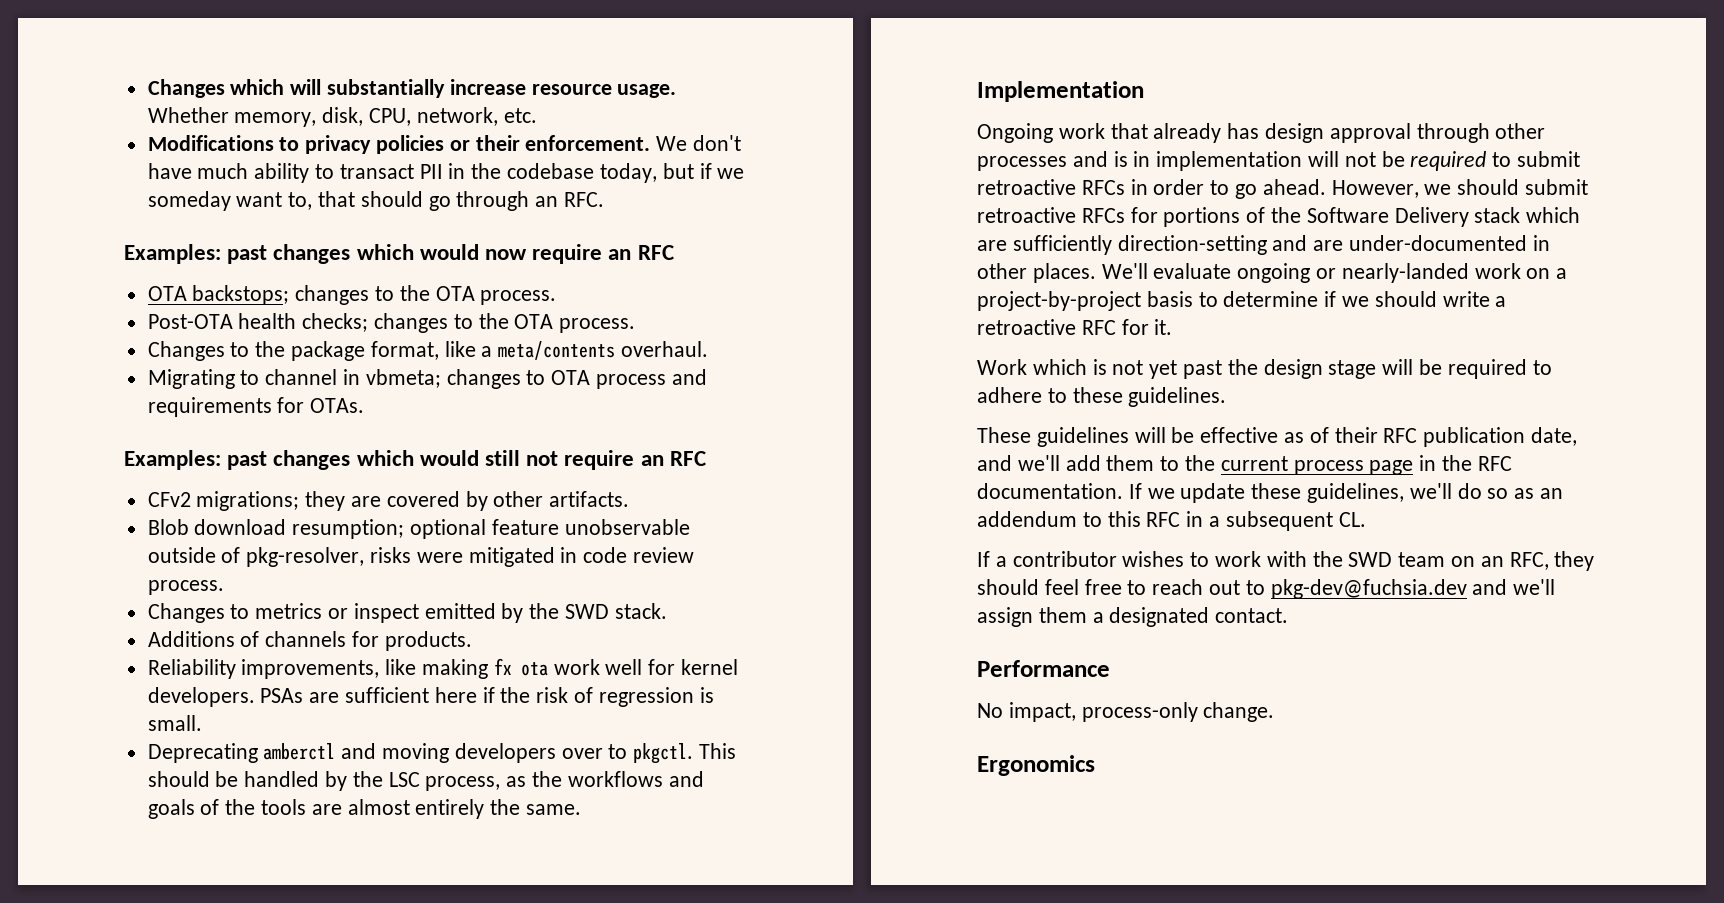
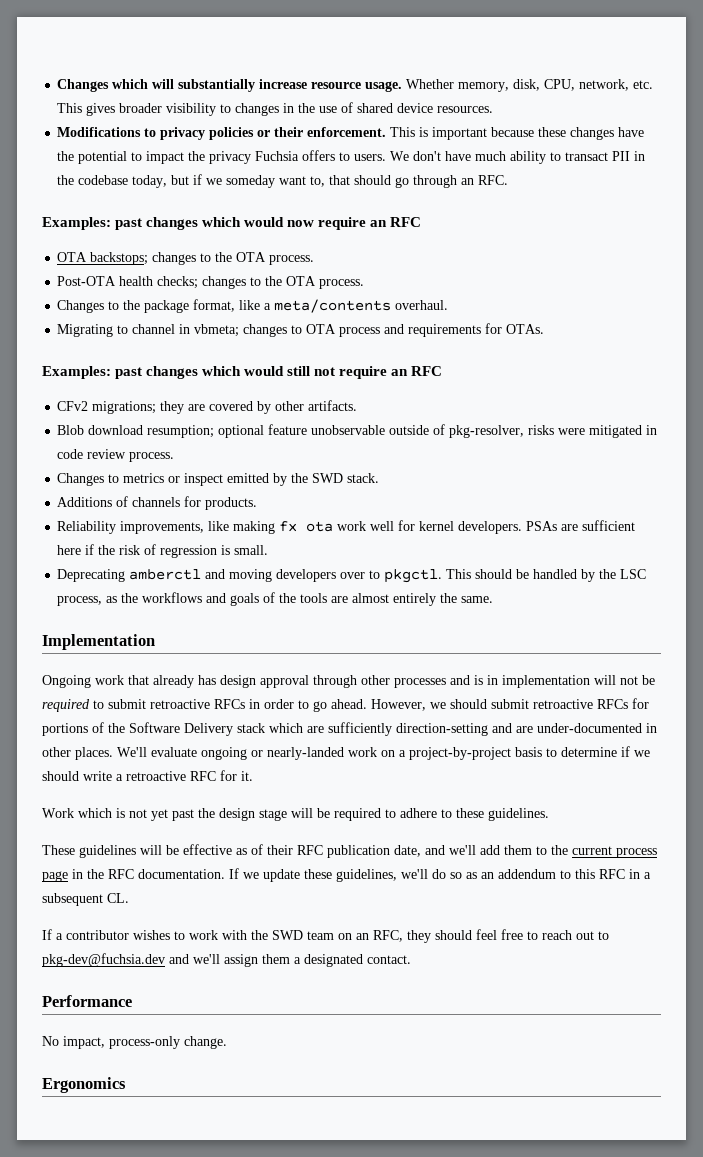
- Whether memory, disk, CPU, network, etc.
+ Whether memory, disk, CPU, network, etc. This gives broader visibility to changes in the use of shared device resources.
+ This is important because these changes have the potential to impact the privacy Fuchsia offers to users.

